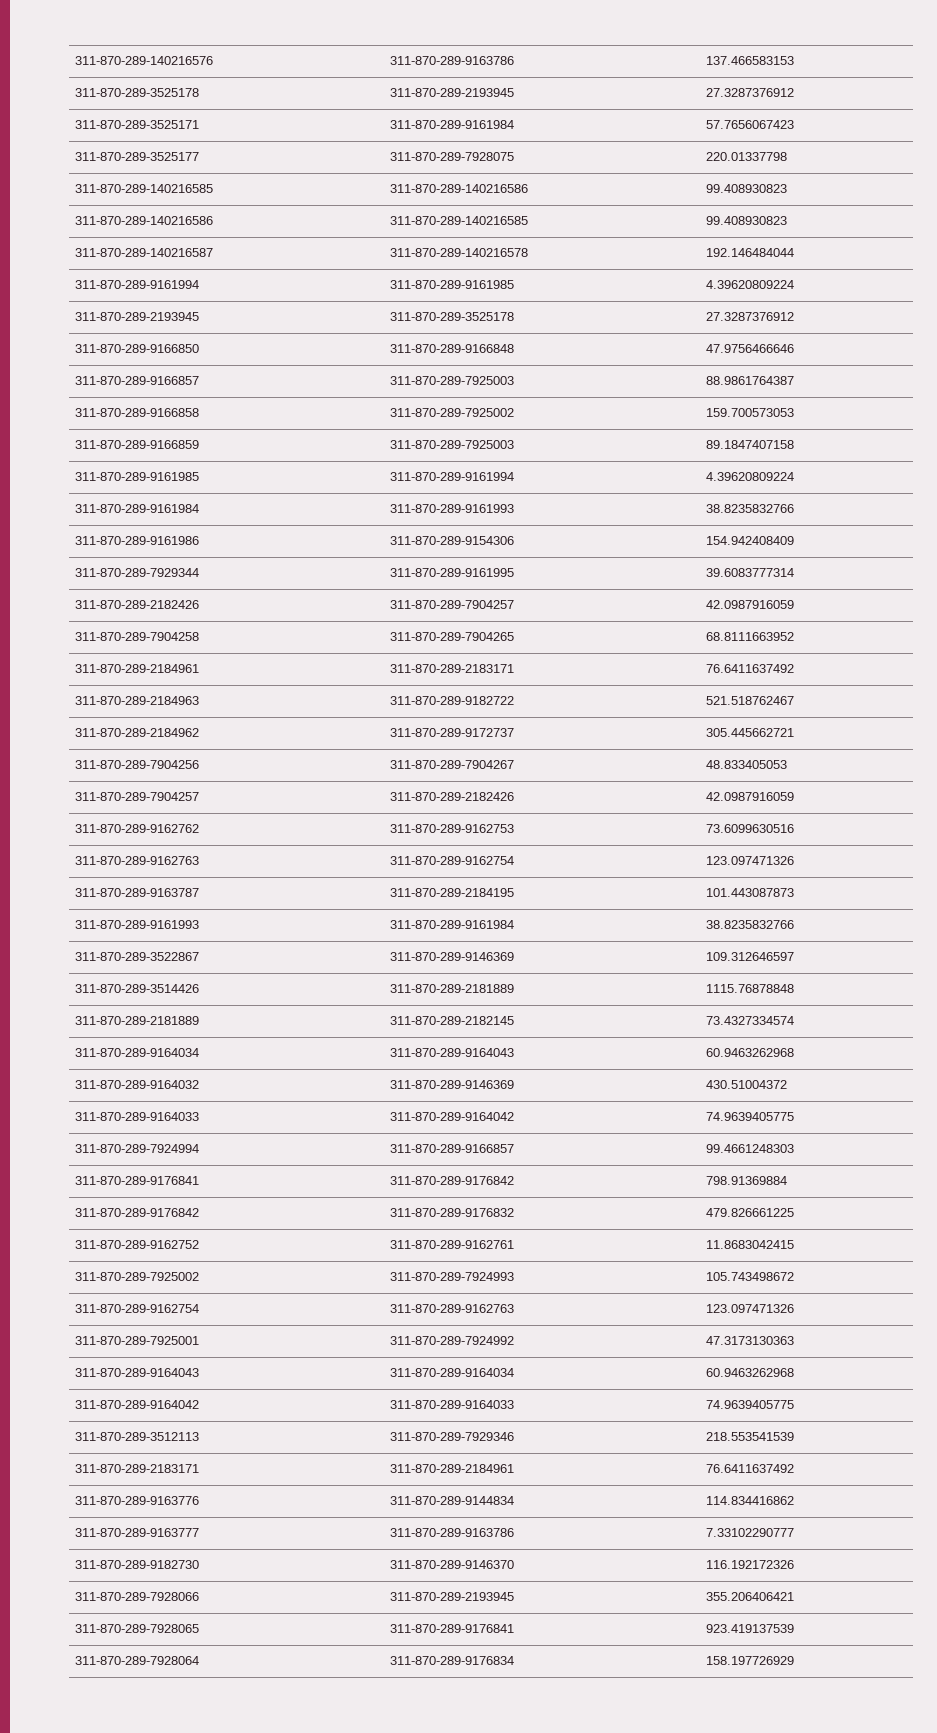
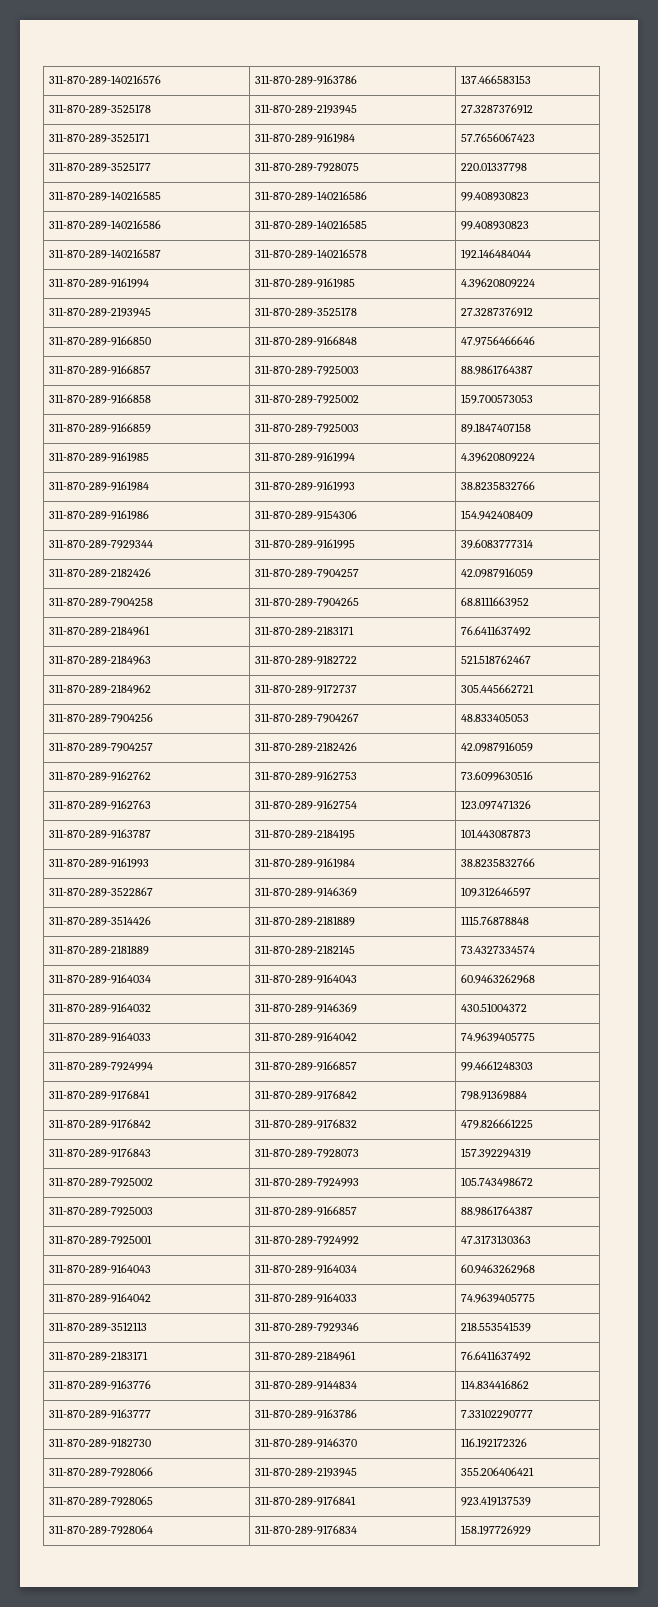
- 311-870-289-9162752 | 311-870-289-9162761 | 11.8683042415
+ 311-870-289-9176843 | 311-870-289-7928073 | 157.392294319
- 311-870-289-9162754 | 311-870-289-9162763 | 123.097471326
+ 311-870-289-7925003 | 311-870-289-9166857 | 88.9861764387

